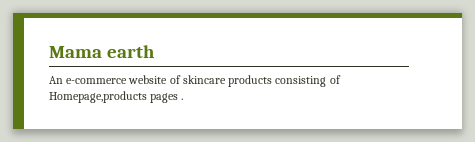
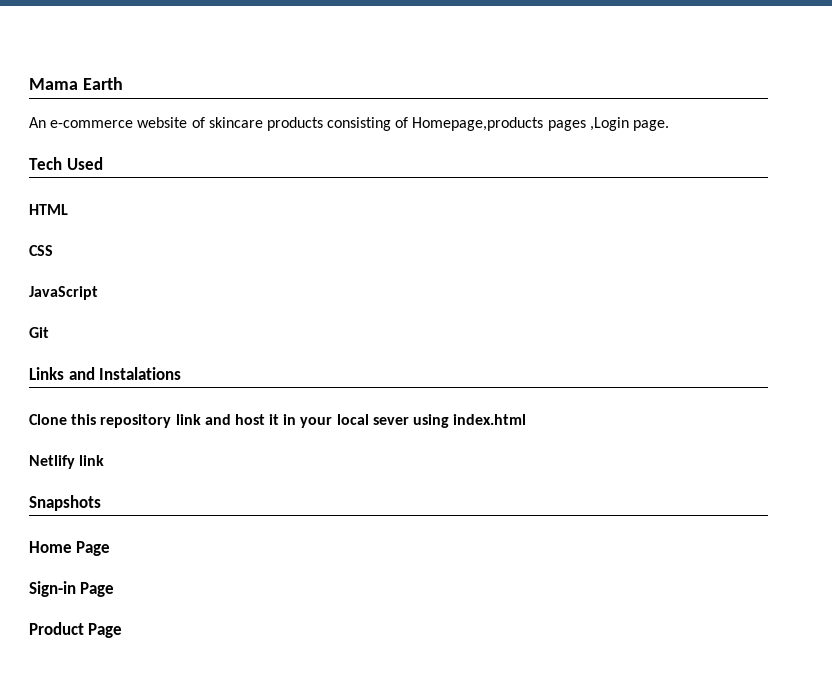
- Mama earth
+ Mama Earth
- An e-commerce website of skincare products consisting of Homepage,products pages .
+ An e-commerce website of skincare products consisting of Homepage,products pages ,Login page.
+ Tech Used
+ HTML
+ CSS
+ JavaScript
+ Git
+ Links and Instalations
+ Clone this repository link and host it in your local sever using index.html
+ Netlify link
+ Snapshots
+ Home Page
+ Sign-in Page
+ Product Page

